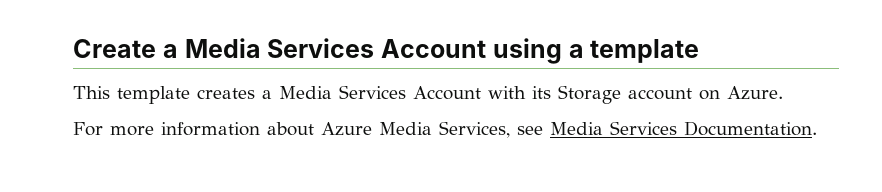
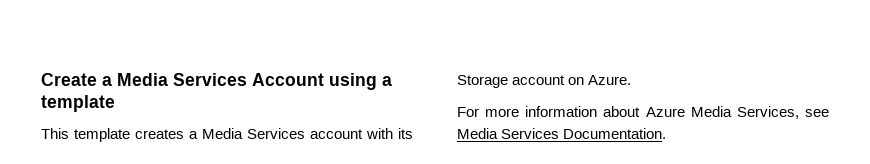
- This template creates a Media Services Account with its Storage account on Azure.
+ This template creates a Media Services account with its Storage account on Azure.

